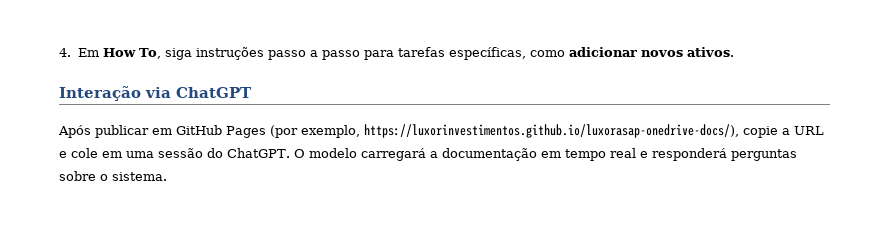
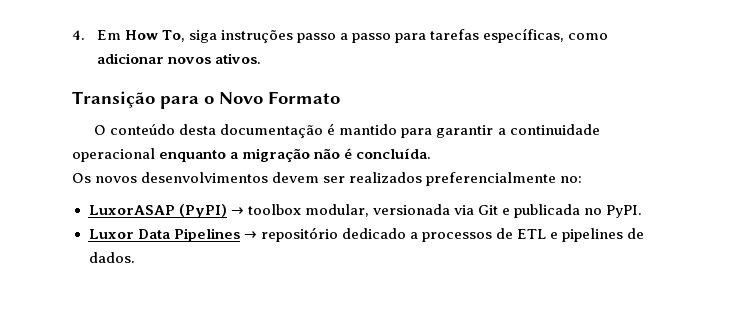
- Interação via ChatGPT
- Após publicar em GitHub Pages (por exemplo, https://luxorinvestimentos.github.io/luxorasap-onedrive-docs/), copie a URL e cole em uma sessão do ChatGPT. O modelo carregará a documentação em tempo real e responderá perguntas sobre o sistema.
+ Transição para o Novo Formato
+ O conteúdo desta documentação é mantido para garantir a continuidade operacional enquanto a migração não é concluída.
+ Os novos desenvolvimentos devem ser realizados preferencialmente no:
+ LuxorASAP (PyPI) → toolbox modular, versionada via Git e publicada no PyPI.
+ Luxor Data Pipelines → repositório dedicado a processos de ETL e pipelines de dados.

